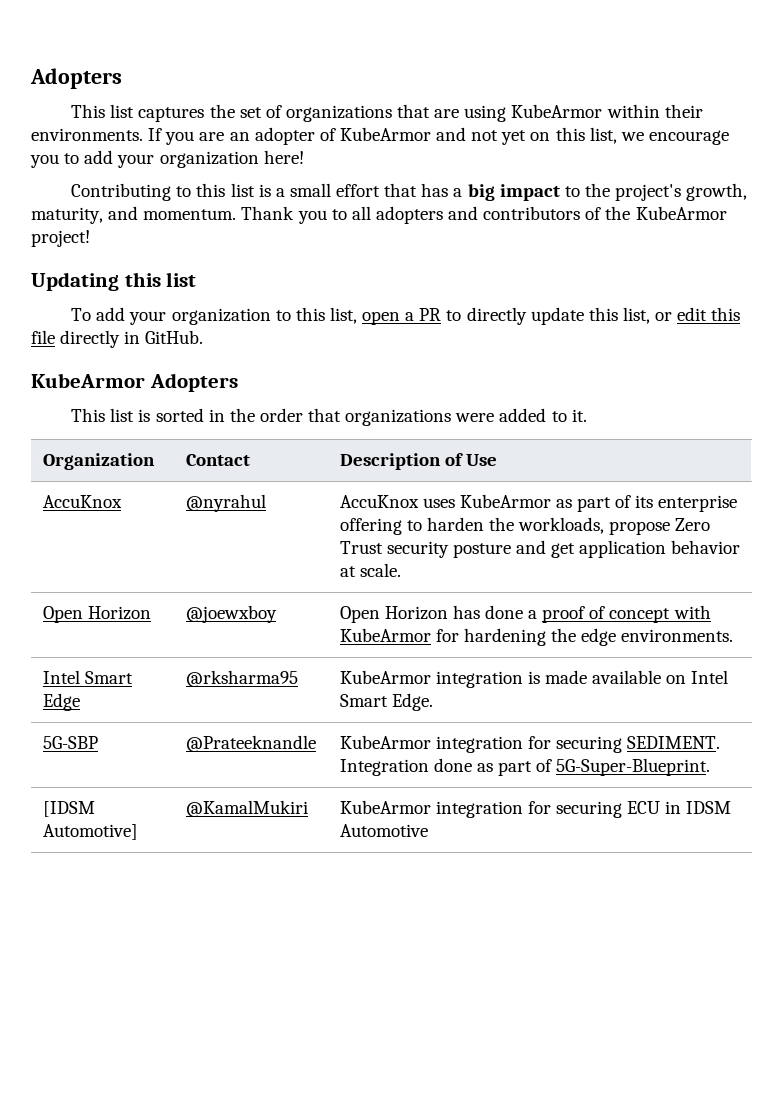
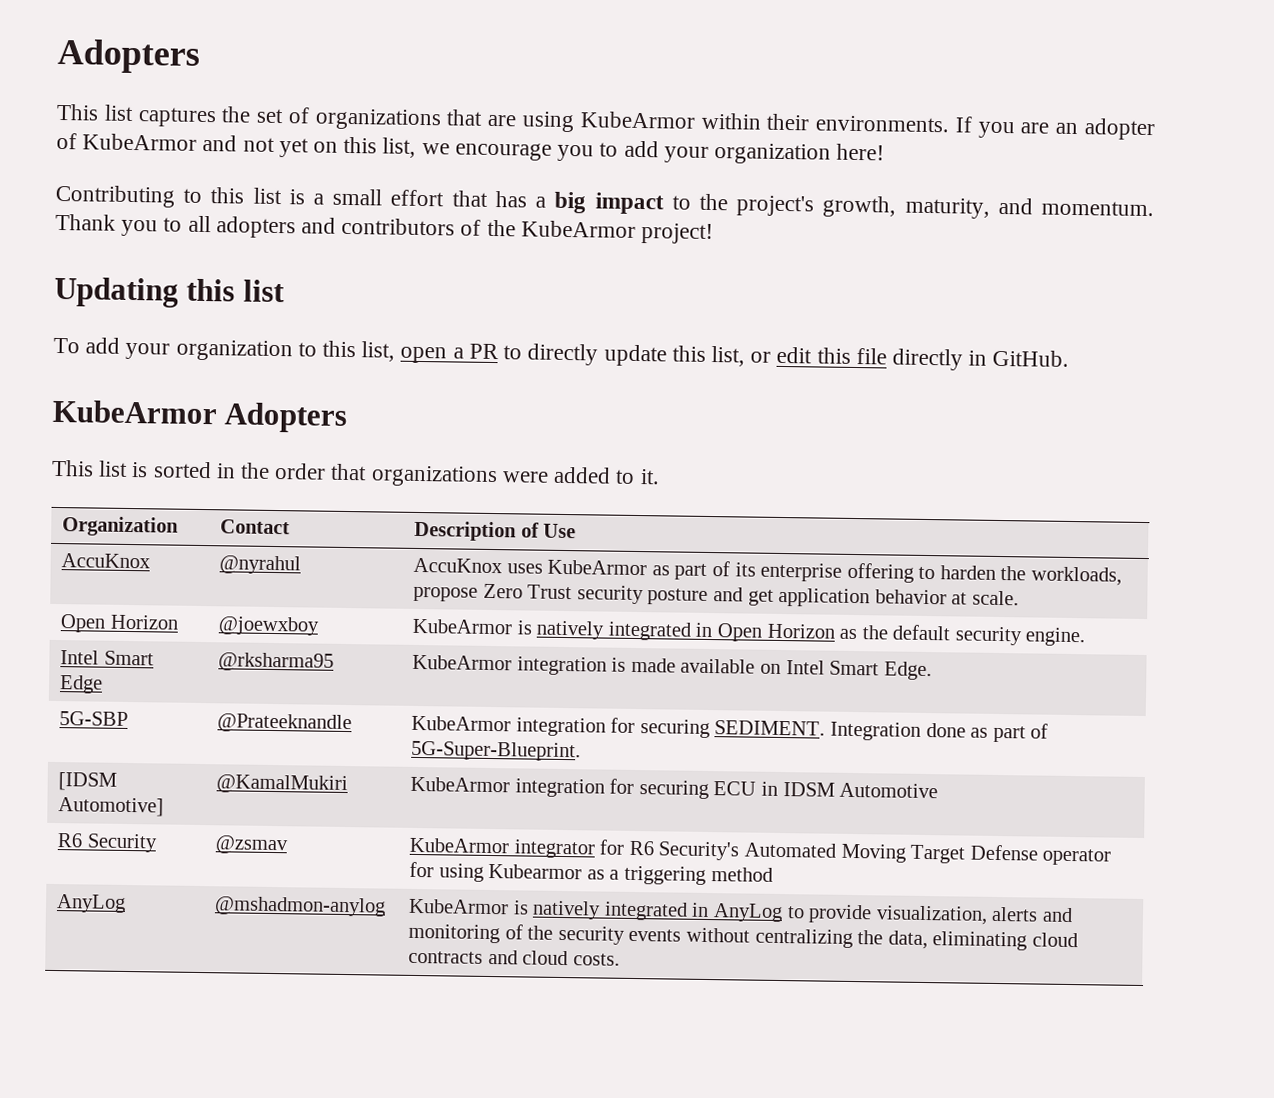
- Open Horizon | @joewxboy | Open Horizon has done a proof of concept with KubeArmor for hardening the edge environments.
+ Open Horizon | @joewxboy | KubeArmor is natively integrated in Open Horizon as the default security engine.
+ R6 Security | @zsmav | KubeArmor integrator for R6 Security's Automated Moving Target Defense operator for using Kubearmor as a triggering method
+ AnyLog | @mshadmon-anylog | KubeArmor is natively integrated in AnyLog to provide visualization, alerts and monitoring of the security events without centralizing the data, eliminating cloud contracts and cloud costs.

